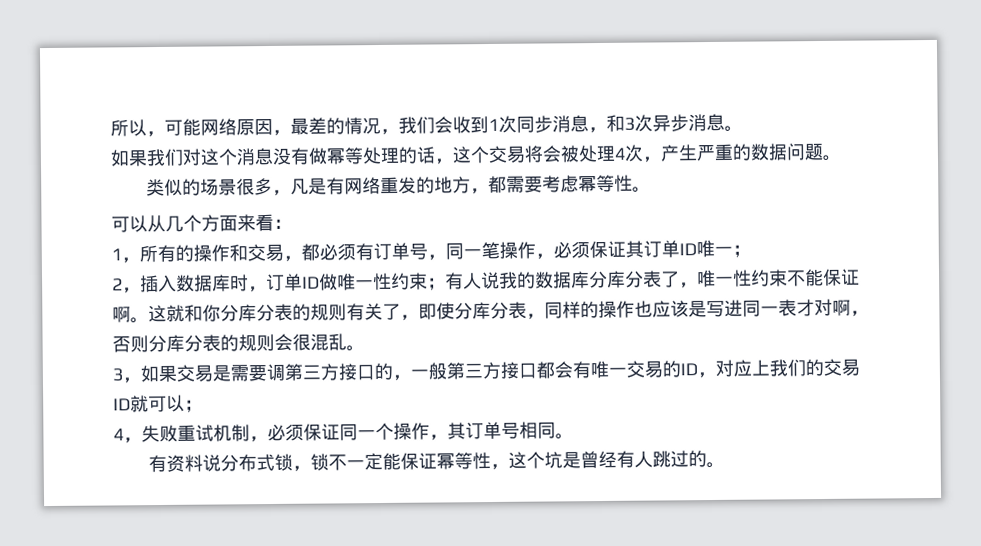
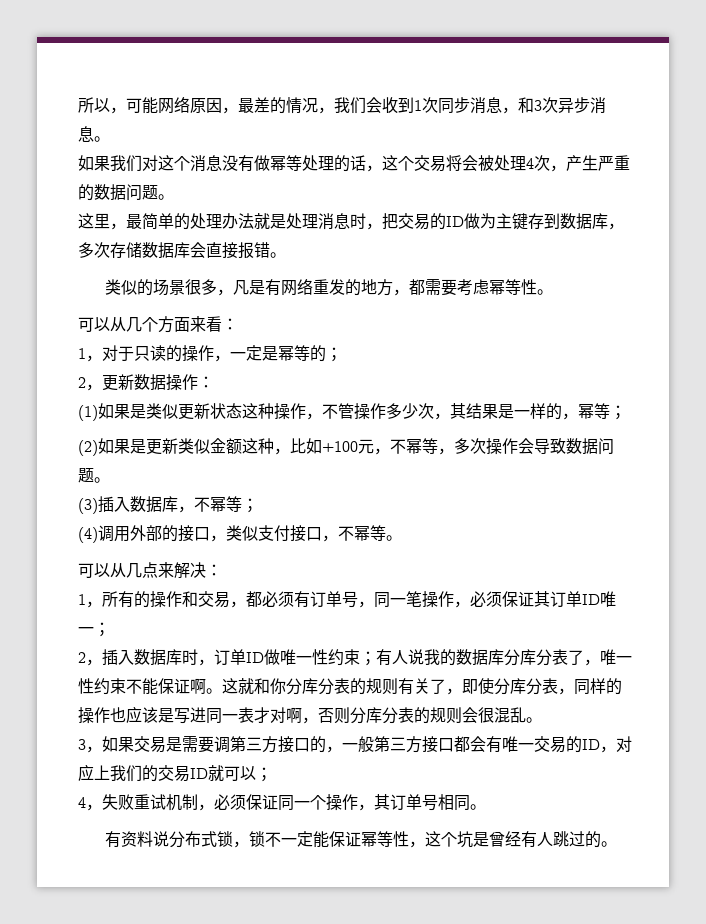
+ 这里，最简单的处理办法就是处理消息时，把交易的ID做为主键存到数据库，多次存储数据库会直接报错。
+ 1，对于只读的操作，一定是幂等的；
+ 2，更新数据操作：
+ (1)如果是类似更新状态这种操作，不管操作多少次，其结果是一样的，幂等；
+ (2)如果是更新类似金额这种，比如+100元，不幂等，多次操作会导致数据问题。
+ (3)插入数据库，不幂等；
+ (4)调用外部的接口，类似支付接口，不幂等。
+ 可以从几点来解决：

